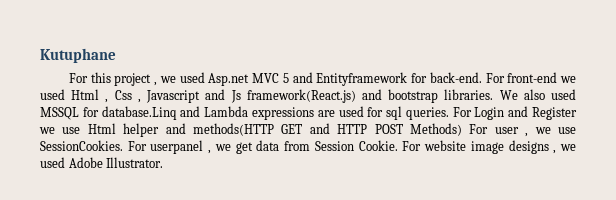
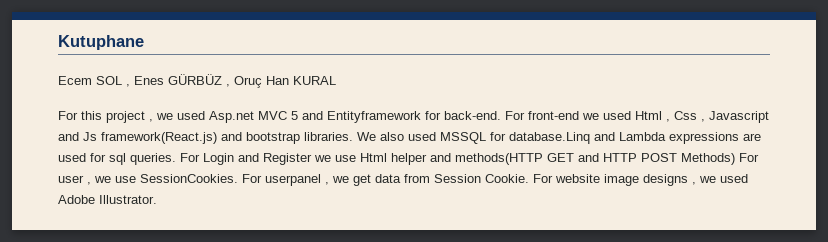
+ Ecem SOL , Enes GÜRBÜZ , Oruç Han KURAL

